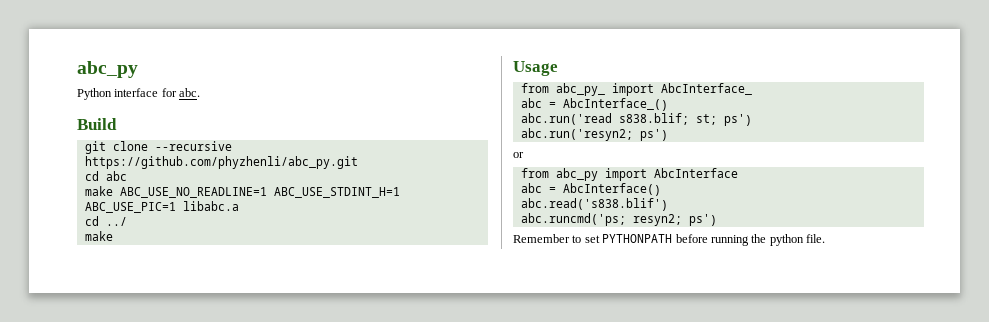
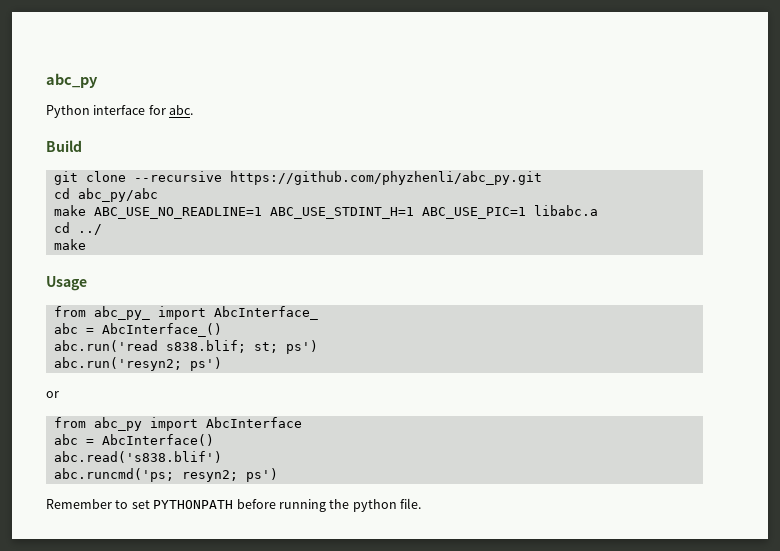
- cd abc
+ cd abc_py/abc

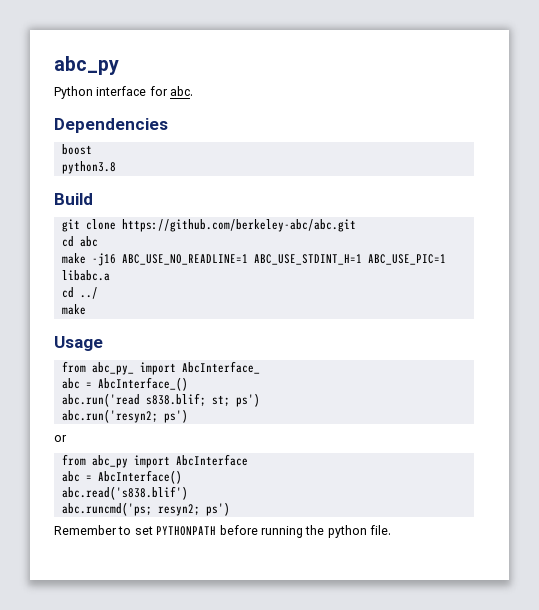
+ Dependencies
+ boost
+ python3.8
- git clone --recursive https://github.com/phyzhenli/abc_py.git
- cd abc_py/abc
- make ABC_USE_NO_READLINE=1 ABC_USE_STDINT_H=1 ABC_USE_PIC=1 libabc.a
+ git clone https://github.com/berkeley-abc/abc.git
+ cd abc
+ make -j16 ABC_USE_NO_READLINE=1 ABC_USE_STDINT_H=1 ABC_USE_PIC=1 libabc.a

